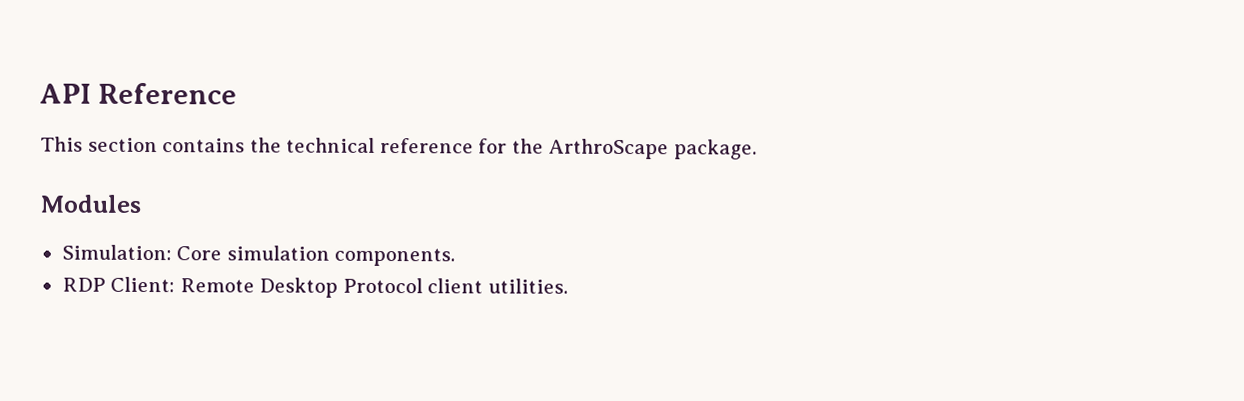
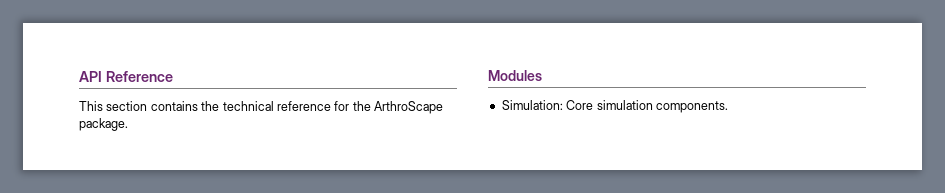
- RDP Client: Remote Desktop Protocol client utilities.

